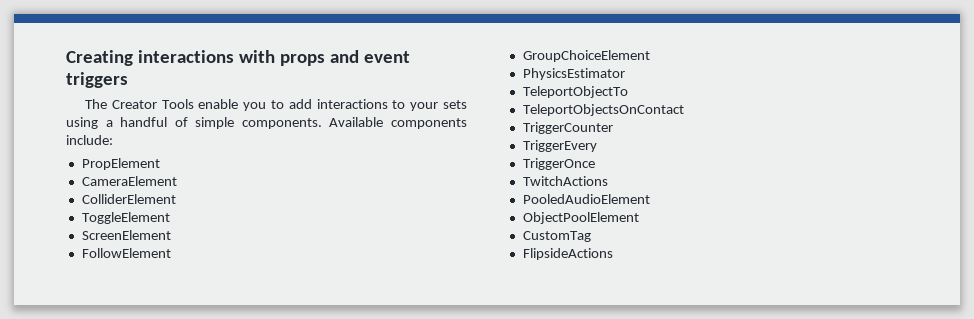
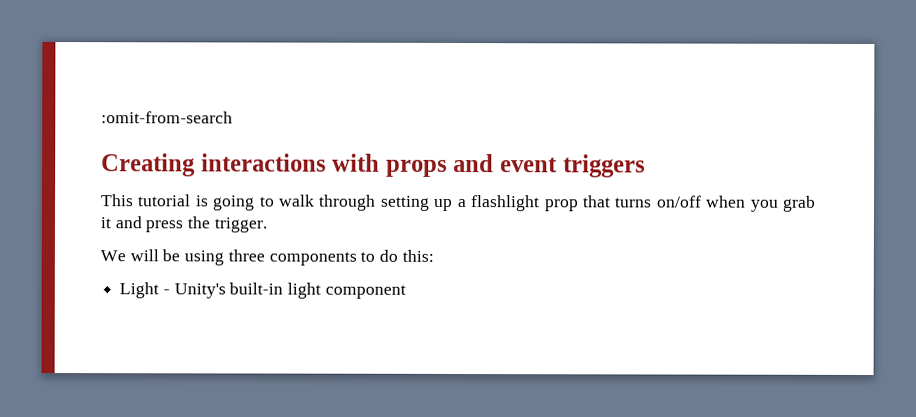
+ :omit-from-search
- The Creator Tools enable you to add interactions to your sets using a handful of simple components. Available components include:
- PropElement
- CameraElement
- ColliderElement
- ToggleElement
- ScreenElement
- FollowElement
- GroupChoiceElement
- PhysicsEstimator
- TeleportObjectTo
- TeleportObjectsOnContact
- TriggerCounter
- TriggerEvery
- TriggerOnce
- TwitchActions
- PooledAudioElement
- ObjectPoolElement
- CustomTag
- FlipsideActions
+ This tutorial is going to walk through setting up a flashlight prop that turns on/off when you grab it and press the trigger.
+ We will be using three components to do this:
+ Light - Unity's built-in light component

